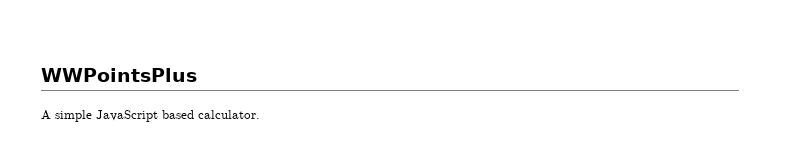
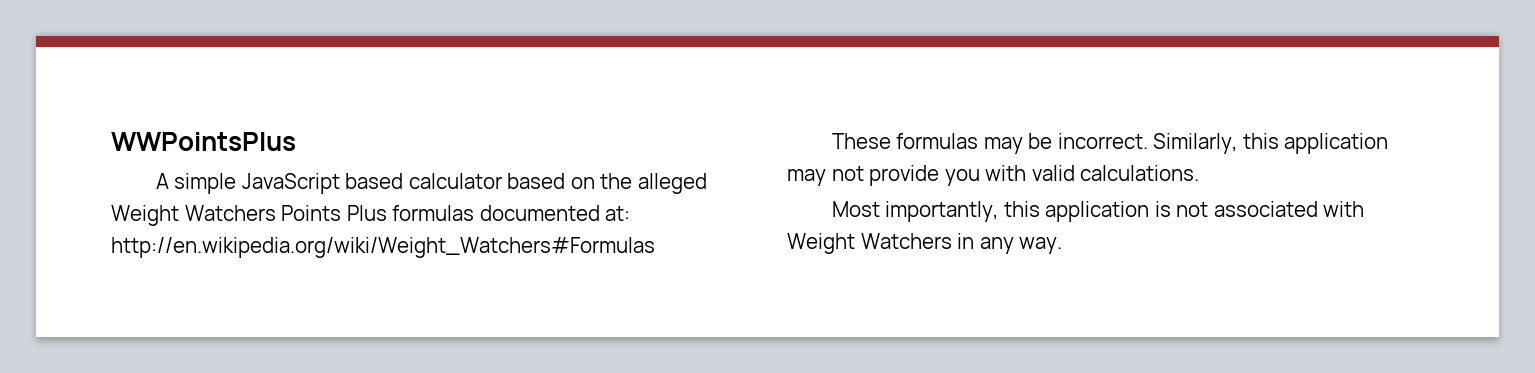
- A simple JavaScript based calculator.
+ A simple JavaScript based calculator based on the alleged Weight Watchers Points Plus formulas documented at: http://en.wikipedia.org/wiki/Weight_Watchers#Formulas
+ These formulas may be incorrect. Similarly, this application may not provide you with valid calculations.
+ Most importantly, this application is not associated with Weight Watchers in any way.

